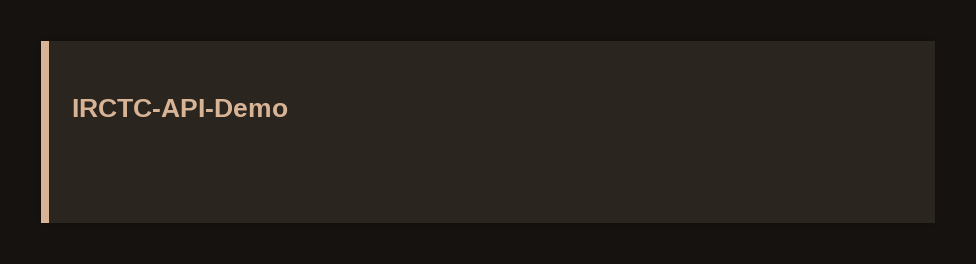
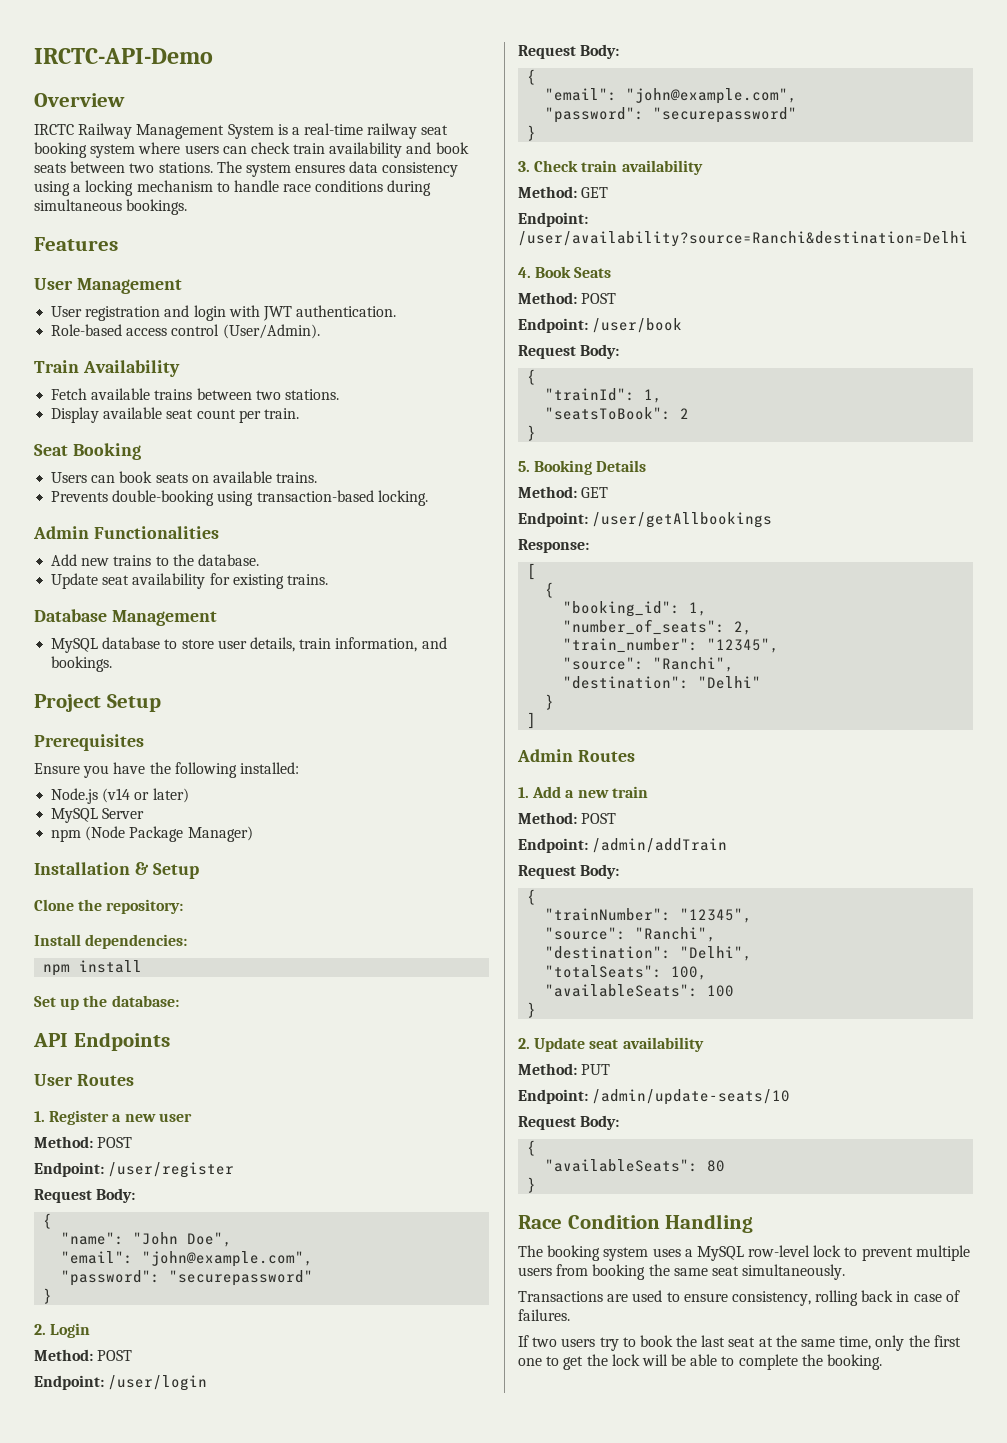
+ Overview
+ IRCTC Railway Management System is a real-time railway seat booking system where users can check train availability and book seats between two stations. The system ensures data consistency using a locking mechanism to handle race conditions during simultaneous bookings.
+ Features
+ User Management
+ User registration and login with JWT authentication.
+ Role-based access control (User/Admin).
+ Train Availability
+ Fetch available trains between two stations.
+ Display available seat count per train.
+ Seat Booking
+ Users can book seats on available trains.
+ Prevents double-booking using transaction-based locking.
+ Admin Functionalities
+ Add new trains to the database.
+ Update seat availability for existing trains.
+ Database Management
+ MySQL database to store user details, train information, and bookings.
+ Project Setup
+ Prerequisites
+ Ensure you have the following installed:
+ Node.js (v14 or later)
+ MySQL Server
+ npm (Node Package Manager)
+ Installation & Setup
+ Clone the repository:
+ Install dependencies:
+ npm install
+ Set up the database:
+ API Endpoints
+ User Routes
+ 1. Register a new user
+ Method: POST
+ Endpoint: /user/register
+ Request Body:
+ {
+ "name": "John Doe",
+ "email": "john@example.com",
+ "password": "securepassword"
+ }
+ 2. Login
+ Method: POST
+ Endpoint: /user/login
+ Request Body:
+ {
+ "email": "john@example.com",
+ "password": "securepassword"
+ }
+ 3. Check train availability
+ Method: GET
+ Endpoint: /user/availability?source=Ranchi&destination=Delhi
+ 4. Book Seats
+ Method: POST
+ Endpoint: /user/book
+ Request Body:
+ {
+ "trainId": 1,
+ "seatsToBook": 2
+ }
+ 5. Booking Details
+ Method: GET
+ Endpoint: /user/getAllbookings
+ Response:
+ [
+ {
+ "booking_id": 1,
+ "number_of_seats": 2,
+ "train_number": "12345",
+ "source": "Ranchi",
+ "destination": "Delhi"
+ }
+ ]
+ Admin Routes
+ 1. Add a new train
+ Method: POST
+ Endpoint: /admin/addTrain
+ Request Body:
+ {
+ "trainNumber": "12345",
+ "source": "Ranchi",
+ "destination": "Delhi",
+ "totalSeats": 100,
+ "availableSeats": 100
+ }
+ 2. Update seat availability
+ Method: PUT
+ Endpoint: /admin/update-seats/10
+ Request Body:
+ {
+ "availableSeats": 80
+ }
+ Race Condition Handling
+ The booking system uses a MySQL row-level lock to prevent multiple users from booking the same seat simultaneously.
+ Transactions are used to ensure consistency, rolling back in case of failures.
+ If two users try to book the last seat at the same time, only the first one to get the lock will be able to complete the booking.

